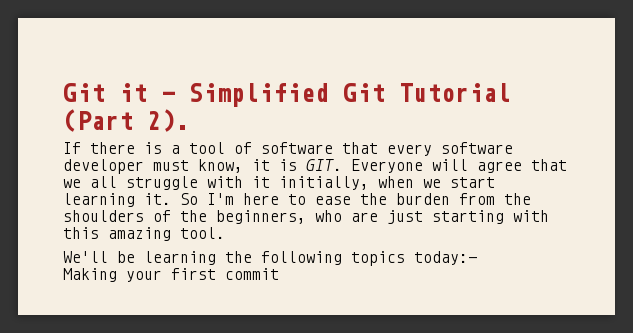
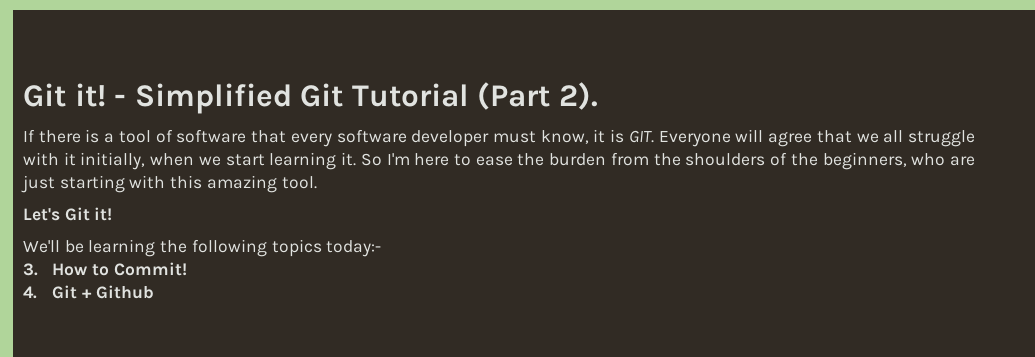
- Git it - Simplified Git Tutorial (Part 2).
+ Git it! - Simplified Git Tutorial (Part 2).
+ Let's Git it!
- Making your first commit
+ 3. How to Commit!
+ 4. Git + Github

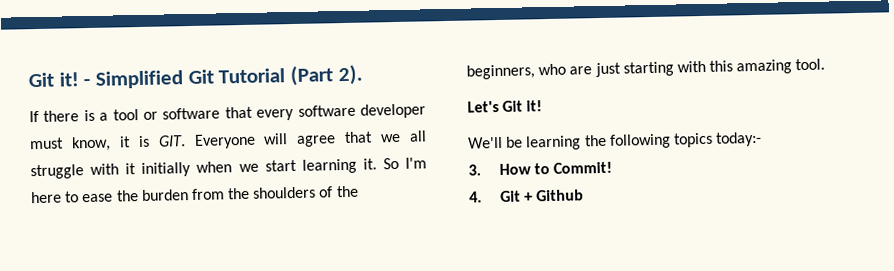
- If there is a tool of software that every software developer must know, it is GIT. Everyone will agree that we all struggle with it initially, when we start learning it.
+ If there is a tool or software that every software developer must know, it is GIT. Everyone will agree that we all struggle with it initially when we start learning it.

